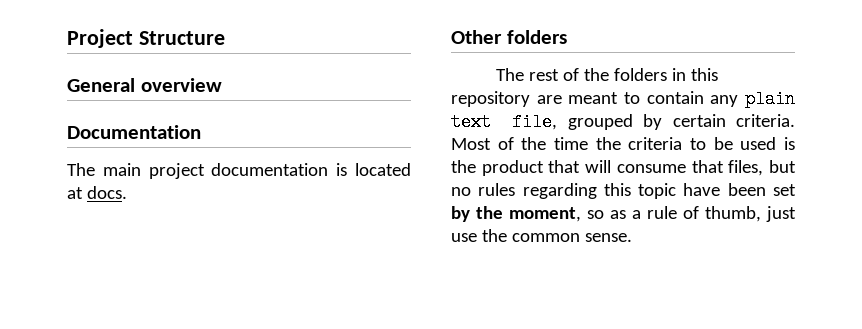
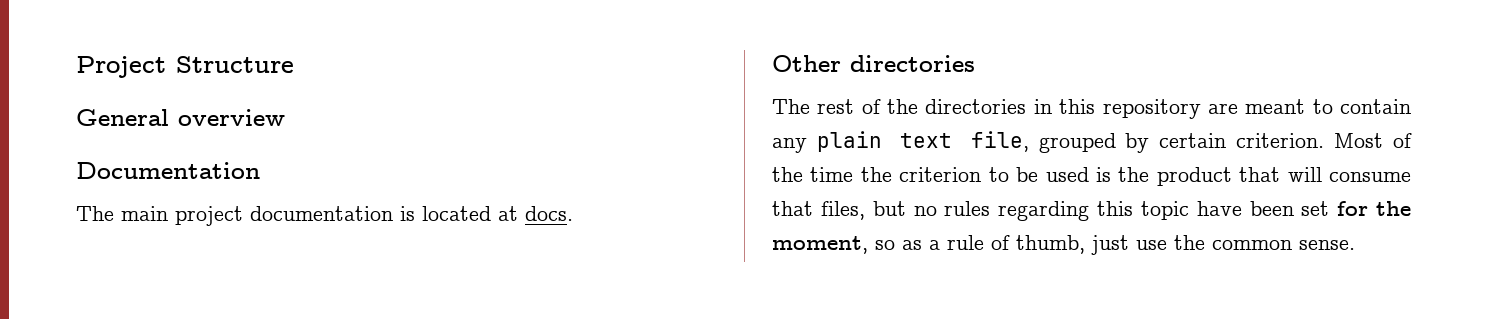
- Other folders
+ Other directories
- The rest of the folders in this repository are meant to contain any plain text file, grouped by certain criteria.
+ The rest of the directories in this repository are meant to contain any plain text file, grouped by certain criterion.
- Most of the time the criteria to be used is the product that will consume that files, but no rules regarding this topic have been set by the moment, so as a rule of thumb, just use the common sense.
+ Most of the time the criterion to be used is the product that will consume that files, but no rules regarding this topic have been set for the moment, so as a rule of thumb, just use the common sense.

